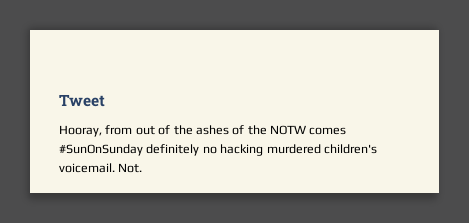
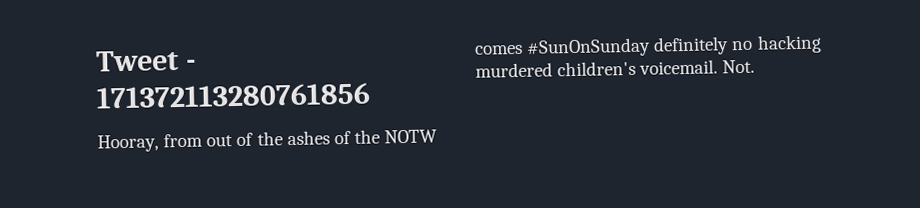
- Tweet
+ Tweet - 171372113280761856

